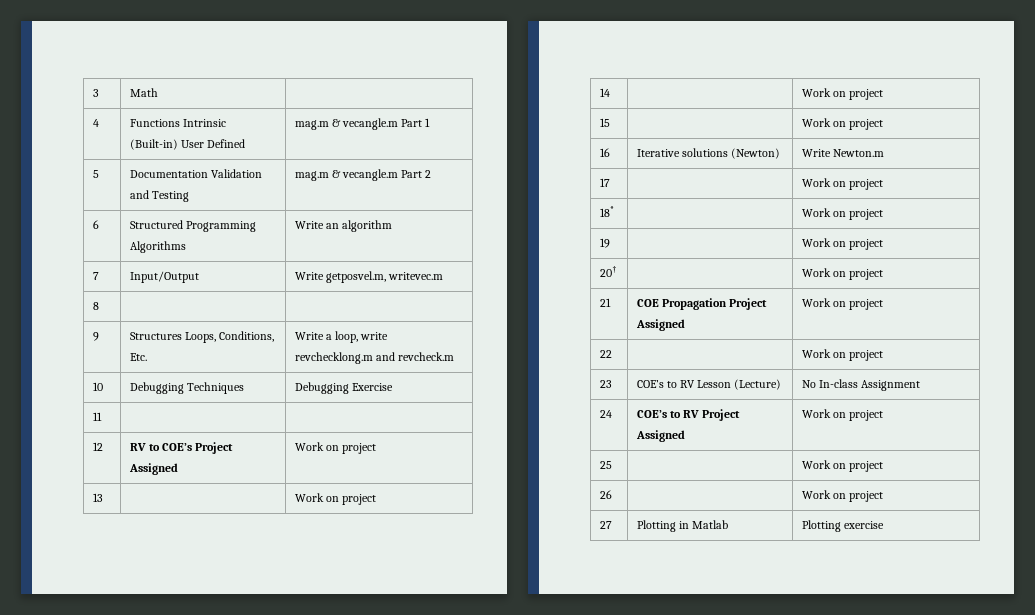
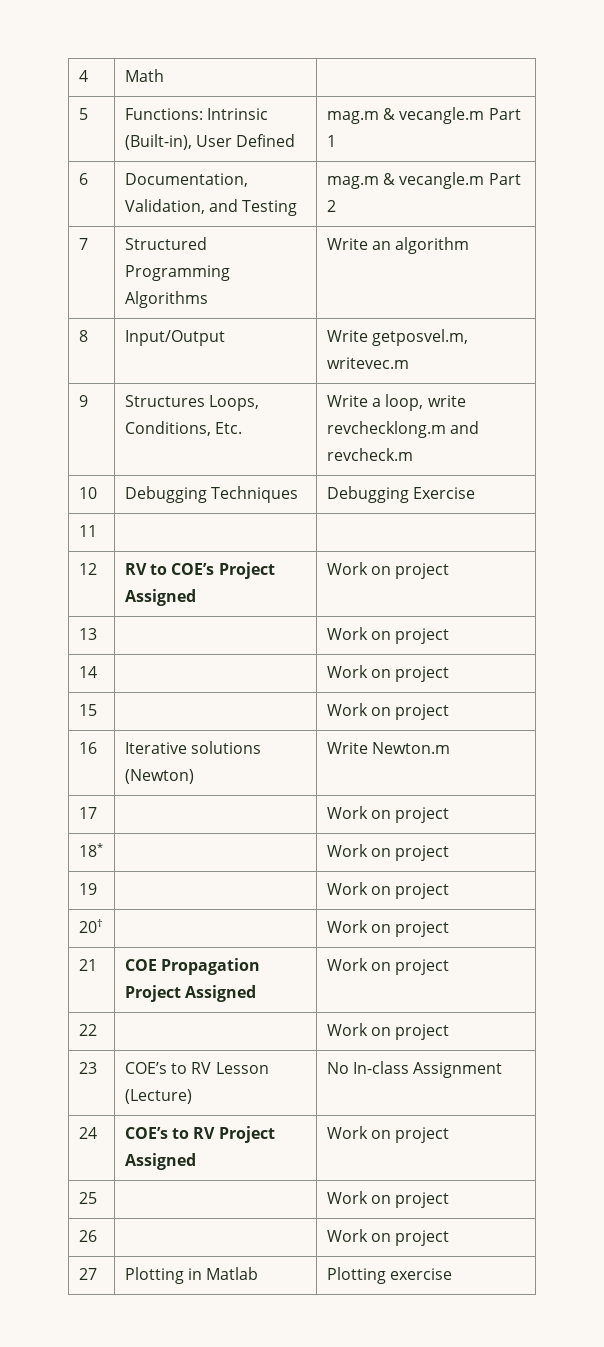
- 3 | Math |
+ 4 | Math |
- 4 | Functions Intrinsic (Built-in) User Defined | mag.m & vecangle.m Part 1
+ 5 | Functions: Intrinsic (Built-in), User Defined | mag.m & vecangle.m Part 1
- 5 | Documentation Validation and Testing | mag.m & vecangle.m Part 2
+ 6 | Documentation, Validation, and Testing | mag.m & vecangle.m Part 2
- 6 | Structured Programming Algorithms | Write an algorithm
+ 7 | Structured Programming Algorithms | Write an algorithm
- 7 | Input/Output | Write getposvel.m, writevec.m
+ 8 | Input/Output | Write getposvel.m, writevec.m
- 8 | |

